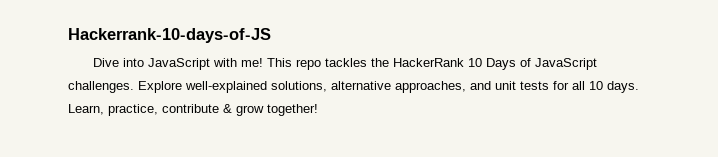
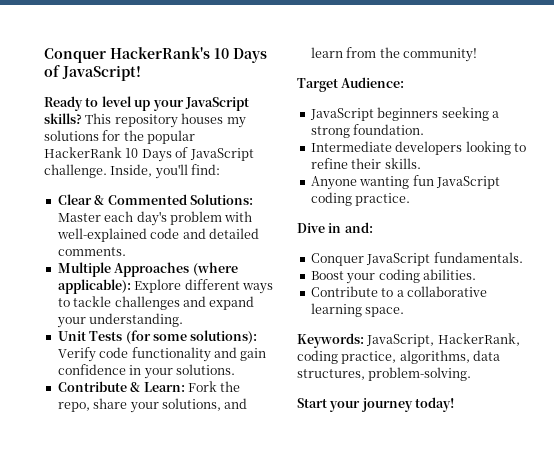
- Hackerrank-10-days-of-JS
- Dive into JavaScript with me! This repo tackles the HackerRank 10 Days of JavaScript challenges. Explore well-explained solutions, alternative approaches, and unit tests for all 10 days. Learn, practice, contribute & grow together!
+ Conquer HackerRank's 10 Days of JavaScript!
+ Ready to level up your JavaScript skills? This repository houses my solutions for the popular HackerRank 10 Days of JavaScript challenge. Inside, you'll find:
+ Clear & Commented Solutions: Master each day's problem with well-explained code and detailed comments.
+ Multiple Approaches (where applicable): Explore different ways to tackle challenges and expand your understanding.
+ Unit Tests (for some solutions): Verify code functionality and gain confidence in your solutions.
+ Contribute & Learn: Fork the repo, share your solutions, and learn from the community!
+ Target Audience:
+ JavaScript beginners seeking a strong foundation.
+ Intermediate developers looking to refine their skills.
+ Anyone wanting fun JavaScript coding practice.
+ Dive in and:
+ Conquer JavaScript fundamentals.
+ Boost your coding abilities.
+ Contribute to a collaborative learning space.
+ Keywords: JavaScript, HackerRank, coding practice, algorithms, data structures, problem-solving.
+ Start your journey today!

